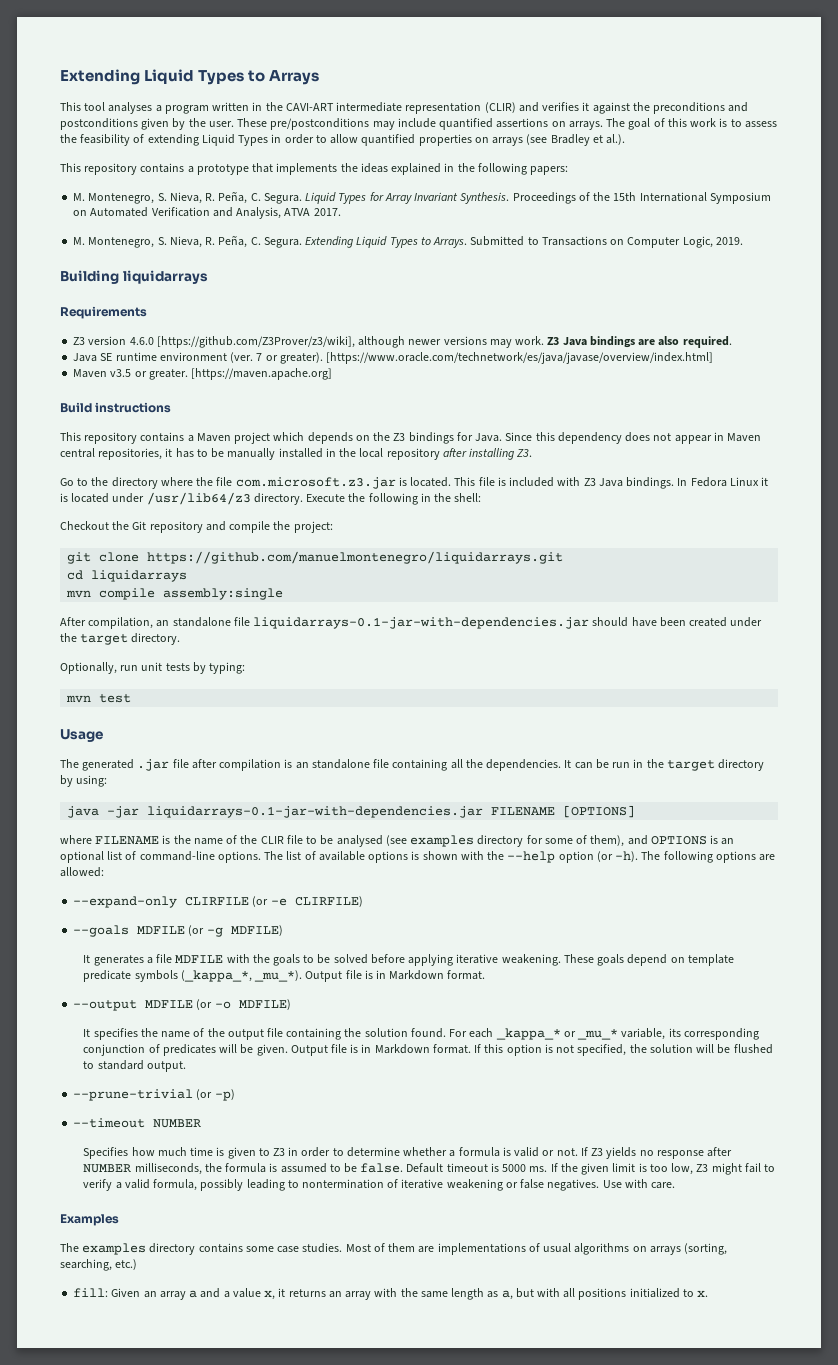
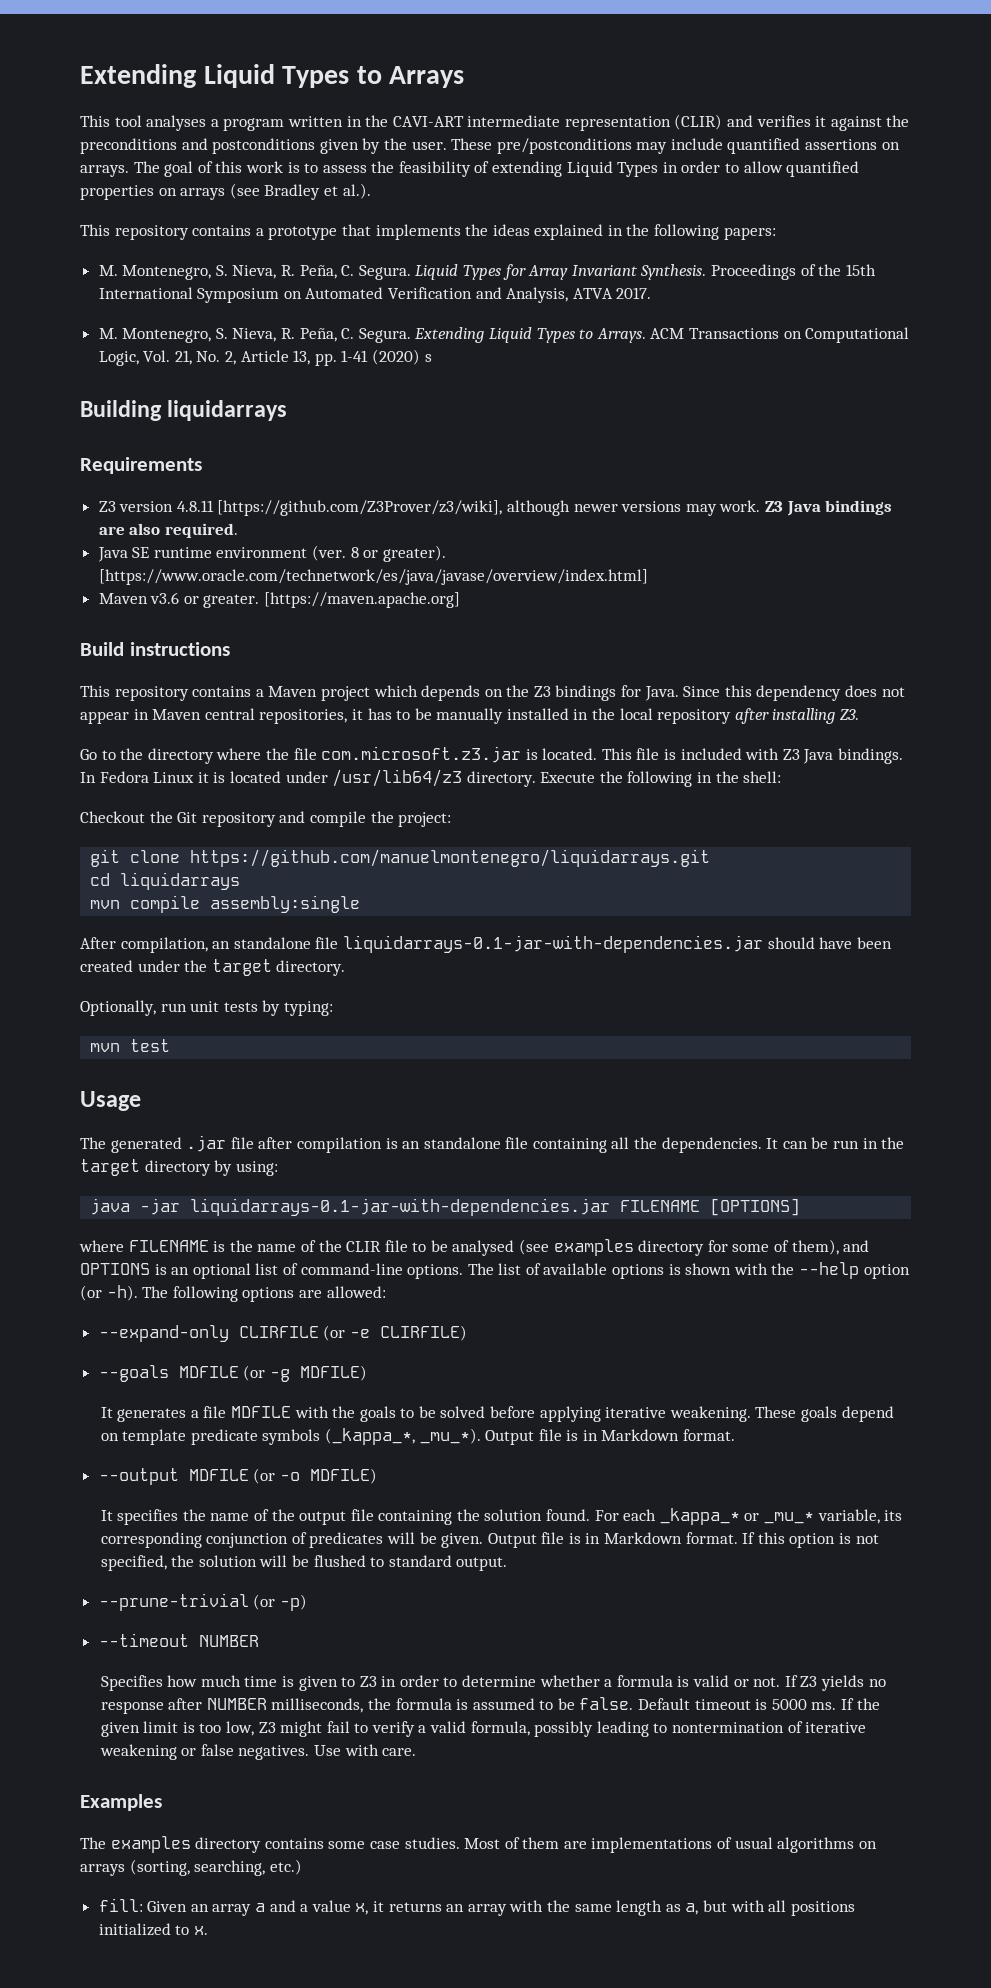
- Submitted to Transactions on Computer Logic, 2019.
+ ACM Transactions on Computational Logic, Vol. 21, No. 2, Article 13, pp. 1-41 (2020) s
- Z3 version 4.6.0 [https://github.com/Z3Prover/z3/wiki], although newer versions may work.
+ Z3 version 4.8.11 [https://github.com/Z3Prover/z3/wiki], although newer versions may work.
- 7 or greater).
+ 8 or greater).
- Maven v3.5 or greater.
+ Maven v3.6 or greater.

